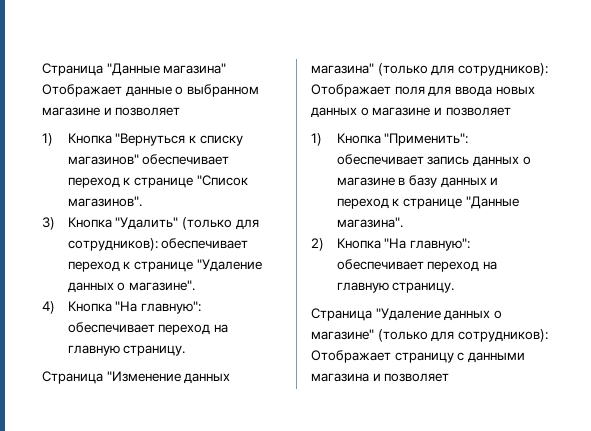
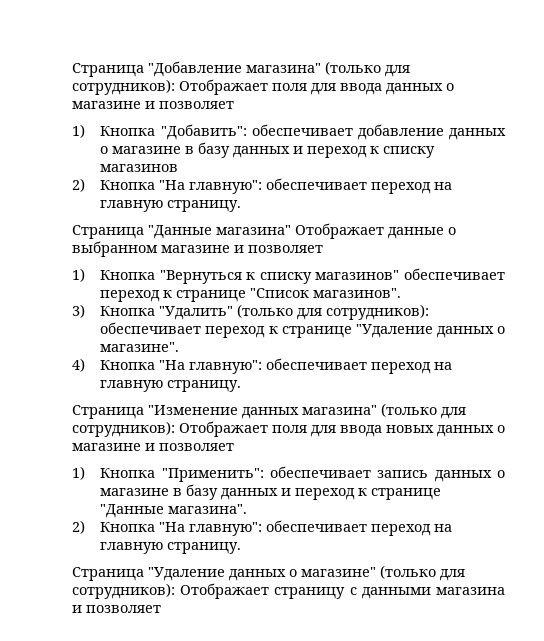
+ Страница "Добавление магазина" (только для сотрудников): Отображает поля для ввода данных о магазине и позволяет
+ 1) Кнопка "Добавить": обеспечивает добавление данных о магазине в базу данных и переход к списку магазинов
+ 2) Кнопка "На главную": обеспечивает переход на главную страницу.

